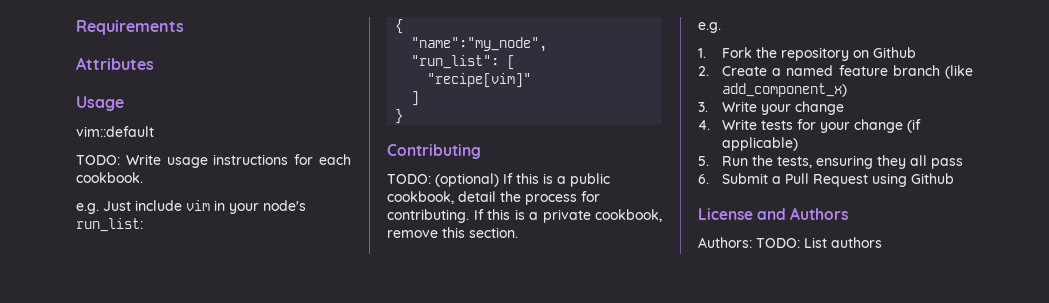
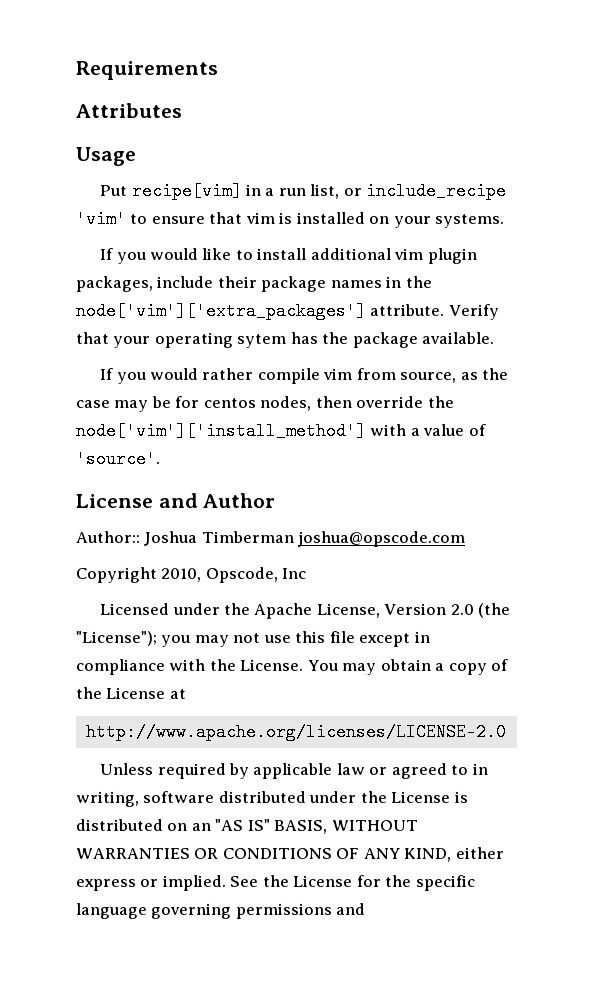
- vim::default
- TODO: Write usage instructions for each cookbook.
- e.g. Just include vim in your node's run_list:
- {
- "name":"my_node",
- "run_list": [
- "recipe[vim]"
- ]
- }
- Contributing
- TODO: (optional) If this is a public cookbook, detail the process for contributing. If this is a private cookbook, remove this section.
- e.g.
- 1. Fork the repository on Github
- 2. Create a named feature branch (like add_component_x)
- 3. Write your change
- 4. Write tests for your change (if applicable)
- 5. Run the tests, ensuring they all pass
- 6. Submit a Pull Request using Github
- License and Authors
- Authors: TODO: List authors
+ Put recipe[vim] in a run list, or include_recipe 'vim' to ensure that vim is installed on your systems.
+ If you would like to install additional vim plugin packages, include their package names in the node['vim']['extra_packages'] attribute. Verify that your operating sytem has the package available.
+ If you would rather compile vim from source, as the case may be for centos nodes, then override the node['vim']['install_method'] with a value of 'source'.
+ License and Author
+ Author:: Joshua Timberman joshua@opscode.com
+ Copyright 2010, Opscode, Inc
+ Licensed under the Apache License, Version 2.0 (the "License"); you may not use this file except in compliance with the License. You may obtain a copy of the License at
+ http://www.apache.org/licenses/LICENSE-2.0
+ Unless required by applicable law or agreed to in writing, software distributed under the License is distributed on an "AS IS" BASIS, WITHOUT WARRANTIES OR CONDITIONS OF ANY KIND, either express or implied. See the License for the specific language governing permissions and

